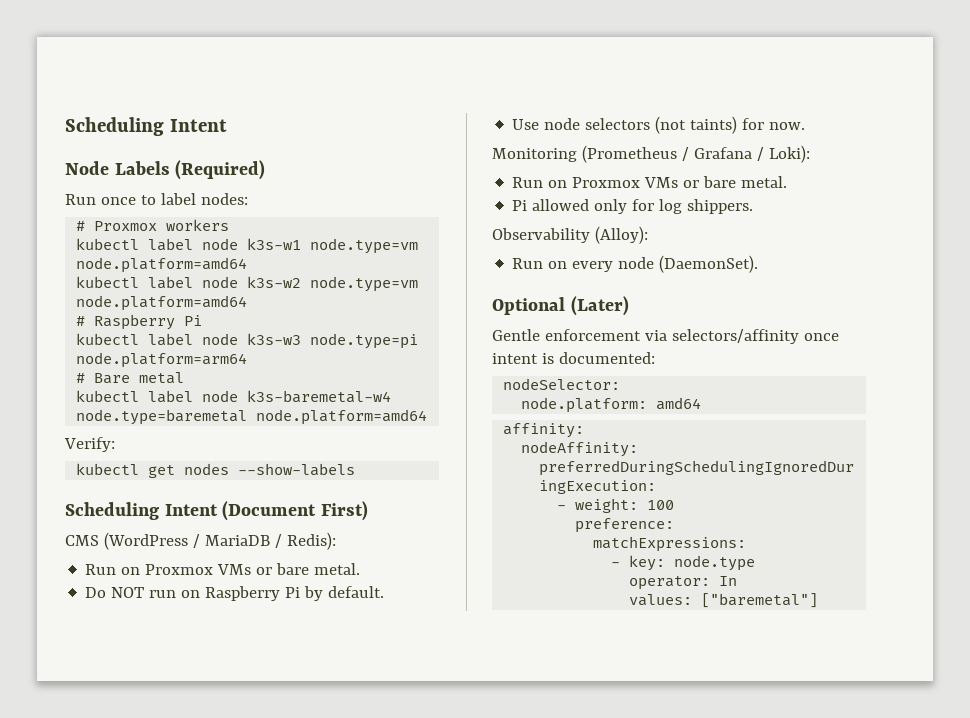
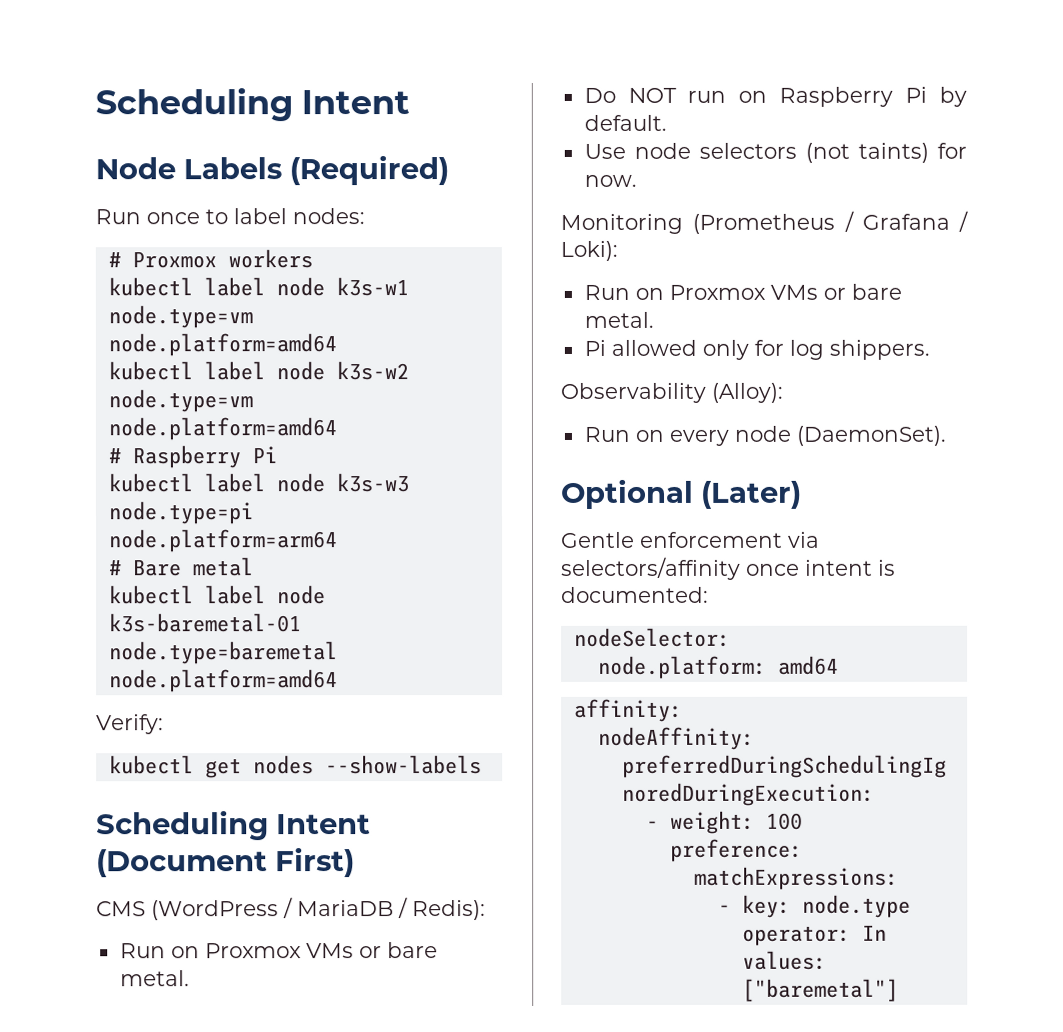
- kubectl label node k3s-baremetal-w4 node.type=baremetal node.platform=amd64
+ kubectl label node k3s-baremetal-01 node.type=baremetal node.platform=amd64

